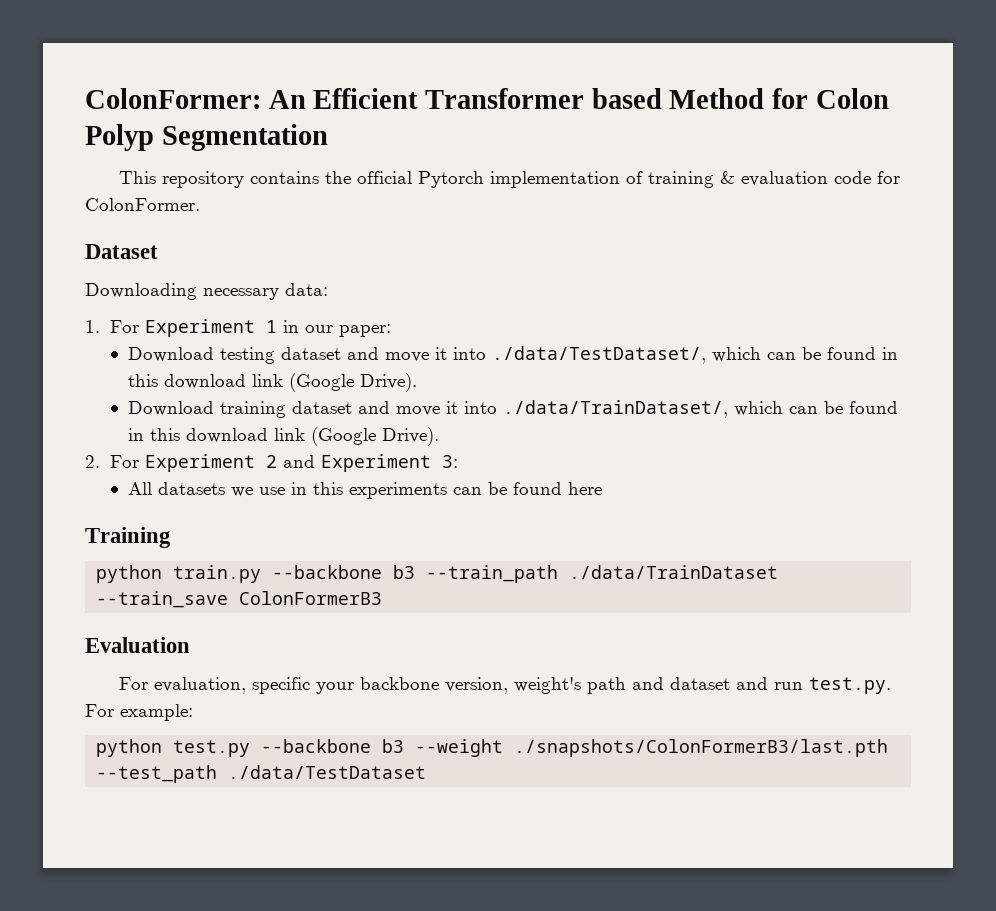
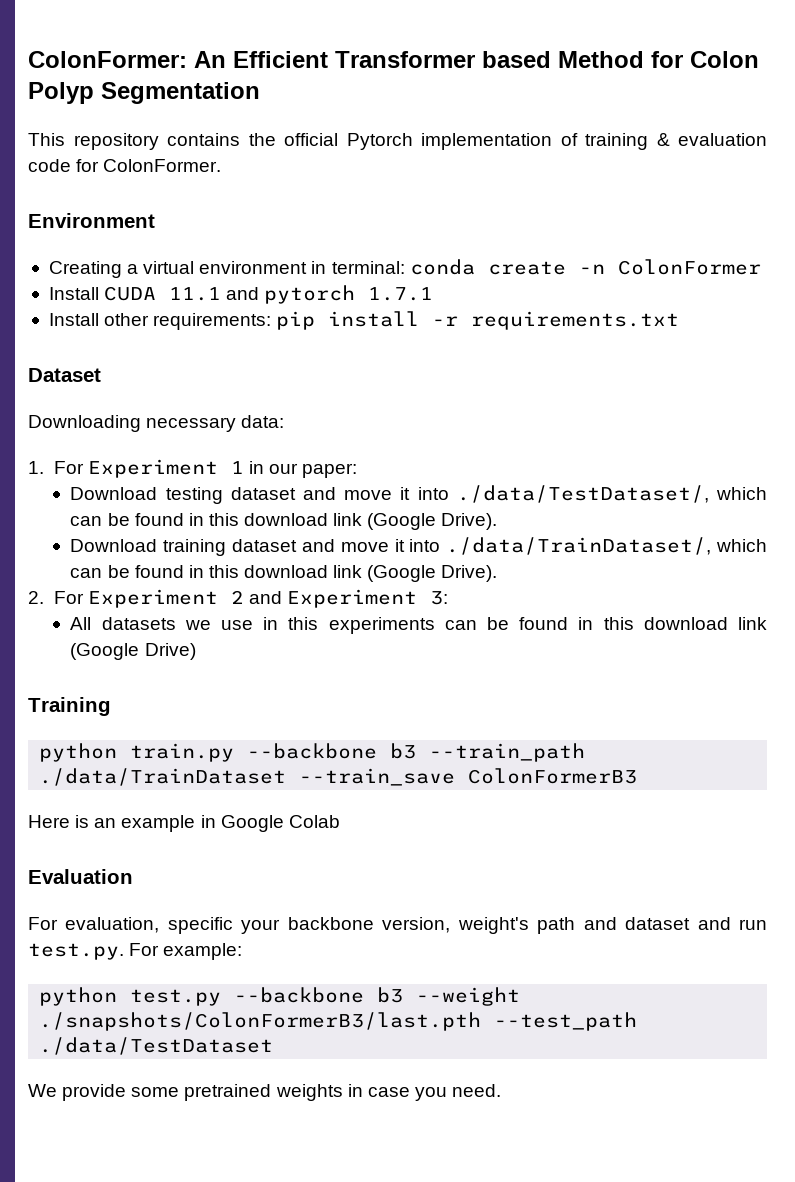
+ Environment
+ Creating a virtual environment in terminal: conda create -n ColonFormer
+ Install CUDA 11.1 and pytorch 1.7.1
+ Install other requirements: pip install -r requirements.txt
- All datasets we use in this experiments can be found here
+ All datasets we use in this experiments can be found in this download link (Google Drive)
+ Here is an example in Google Colab
+ We provide some pretrained weights in case you need.

